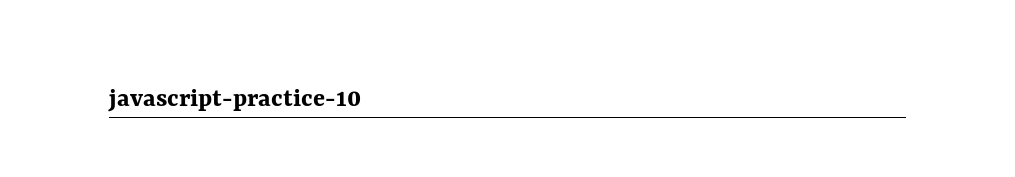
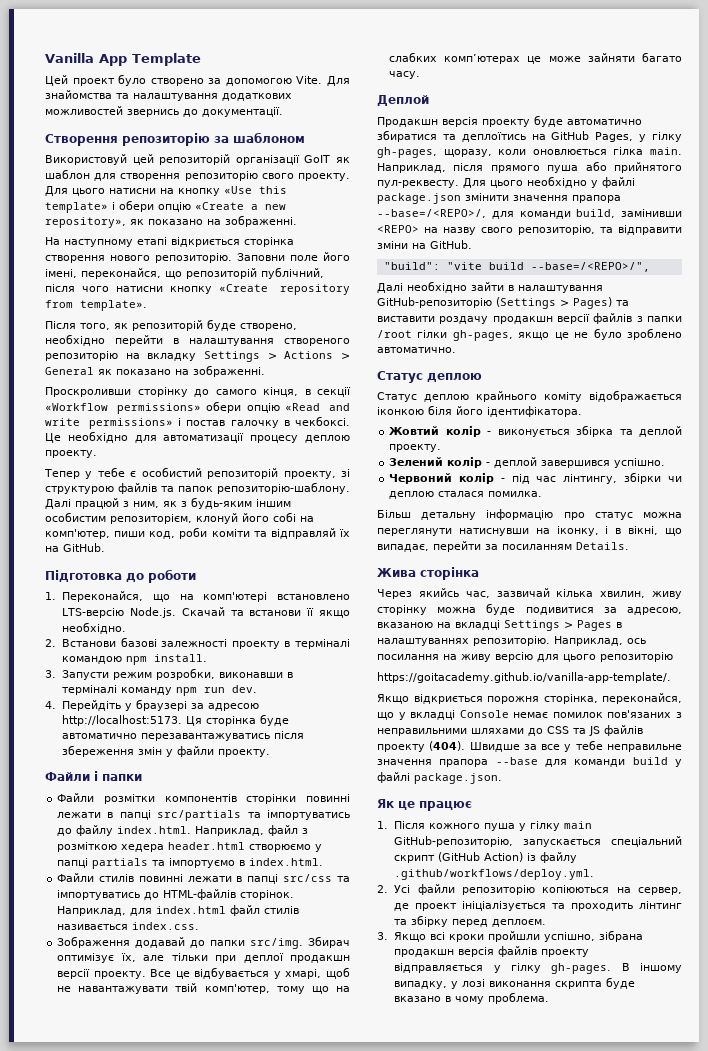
- javascript-practice-10
+ Vanilla App Template
+ Цей проект було створено за допомогою Vite. Для знайомства та налаштування додаткових можливостей звернись до документації.
+ Створення репозиторію за шаблоном
+ Використовуй цей репозиторій організації GoIT як шаблон для створення репозиторію свого проекту. Для цього натисни на кнопку «Use this template» і обери опцію «Create a new repository», як показано на зображенні.
+ На наступному етапі відкриється сторінка створення нового репозиторію. Заповни поле його імені, переконайся, що репозиторій публічний, після чого натисни кнопку «Create repository from template».
+ Після того, як репозиторій буде створено, необхідно перейти в налаштування створеного репозиторію на вкладку Settings > Actions > General як показано на зображенні.
+ Проскроливши сторінку до самого кінця, в секції «Workflow permissions» обери опцію «Read and write permissions» і постав галочку в чекбоксі. Це необхідно для автоматизації процесу деплою проекту.
+ Тепер у тебе є особистий репозиторій проекту, зі структурою файлів та папок репозиторію-шаблону. Далі працюй з ним, як з будь-яким іншим особистим репозиторієм, клонуй його собі на комп'ютер, пиши код, роби коміти та відправляй їх на GitHub.
+ Підготовка до роботи
+ 1. Переконайся, що на комп'ютері встановлено LTS-версію Node.js. Скачай та встанови її якщо необхідно.
+ 2. Встанови базові залежності проекту в терміналі командою npm install.
+ 3. Запусти режим розробки, виконавши в терміналі команду npm run dev.
+ 4. Перейдіть у браузері за адресою http://localhost:5173. Ця сторінка буде автоматично перезавантажуватись після збереження змін у файли проекту.
+ Файли і папки
+ Файли розмітки компонентів сторінки повинні лежати в папці src/partials та імпортуватись до файлу index.html. Наприклад, файл з розміткою хедера header.html створюємо у папці partials та імпортуємо в index.html.
+ Файли стилів повинні лежати в папці src/css та імпортуватись до HTML-файлів сторінок. Наприклад, для index.html файл стилів називається index.css.
+ Зображення додавай до папки src/img. Збирач оптимізує їх, але тільки при деплої продакшн версії проекту. Все це відбувається у хмарі, щоб не навантажувати твій комп'ютер, тому що на слабких компʼютерах це може зайняти багато часу.
+ Деплой
+ Продакшн версія проекту буде автоматично збиратися та деплоїтись на GitHub Pages, у гілку gh-pages, щоразу, коли оновлюється гілка main. Наприклад, після прямого пуша або прийнятого пул-реквесту. Для цього необхідно у файлі package.json змінити значення прапора --base=/<REPO>/, для команди build, замінивши <REPO> на назву свого репозиторію, та відправити зміни на GitHub.
+ "build": "vite build --base=/<REPO>/",
+ Далі необхідно зайти в налаштування GitHub-репозиторію (Settings > Pages) та виставити роздачу продакшн версії файлів з папки /root гілки gh-pages, якщо це не було зроблено автоматично.
+ Статус деплою
+ Статус деплою крайнього коміту відображається іконкою біля його ідентифікатора.
+ Жовтий колір - виконується збірка та деплой проекту.
+ Зелений колір - деплой завершився успішно.
+ Червоний колір - під час лінтингу, збірки чи деплою сталася помилка.
+ Більш детальну інформацію про статус можна переглянути натиснувши на іконку, і в вікні, що випадає, перейти за посиланням Details.
+ Жива сторінка
+ Через якийсь час, зазвичай кілька хвилин, живу сторінку можна буде подивитися за адресою, вказаною на вкладці Settings > Pages в налаштуваннях репозиторію. Наприклад, ось посилання на живу версію для цього репозиторію
+ https://goitacademy.github.io/vanilla-app-template/.
+ Якщо відкриється порожня сторінка, переконайся, що у вкладці Console немає помилок пов'язаних з неправильними шляхами до CSS та JS файлів проекту (404). Швидше за все у тебе неправильне значення прапора --base для команди build у файлі package.json.
+ Як це працює
+ 1. Після кожного пуша у гілку main GitHub-репозиторію, запускається спеціальний скрипт (GitHub Action) із файлу .github/workflows/deploy.yml.
+ 2. Усі файли репозиторію копіюються на сервер, де проект ініціалізується та проходить лінтинг та збірку перед деплоєм.
+ 3. Якщо всі кроки пройшли успішно, зібрана продакшн версія файлів проекту відправляється у гілку gh-pages. В іншому випадку, у лозі виконання скрипта буде вказано в чому проблема.

